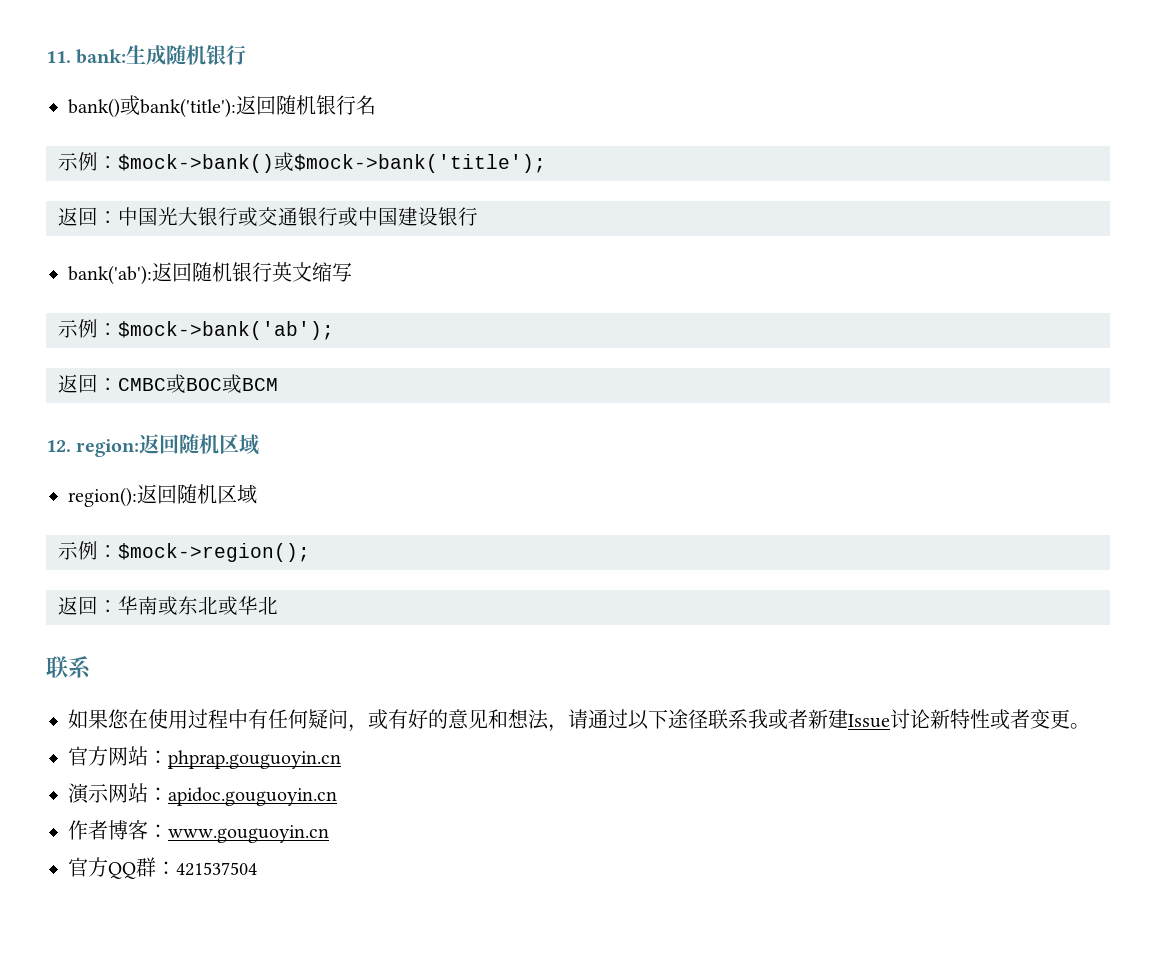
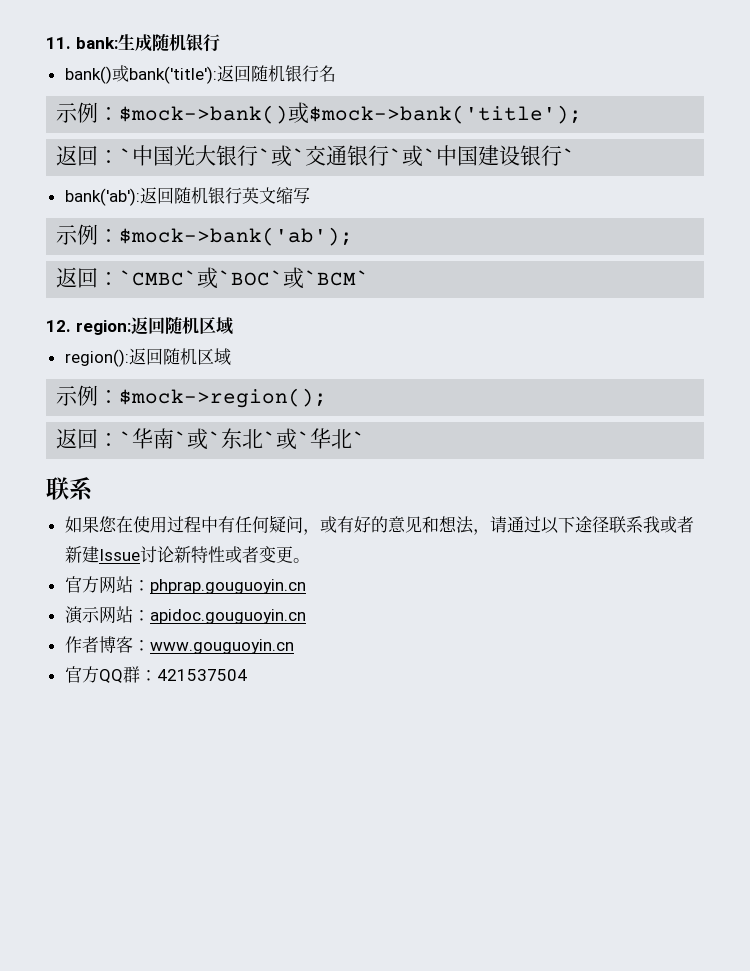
- 返回：中国光大银行或交通银行或中国建设银行
+ 返回：`中国光大银行`或`交通银行`或`中国建设银行`
- 返回：CMBC或BOC或BCM
+ 返回：`CMBC`或`BOC`或`BCM`
- 返回：华南或东北或华北
+ 返回：`华南`或`东北`或`华北`

